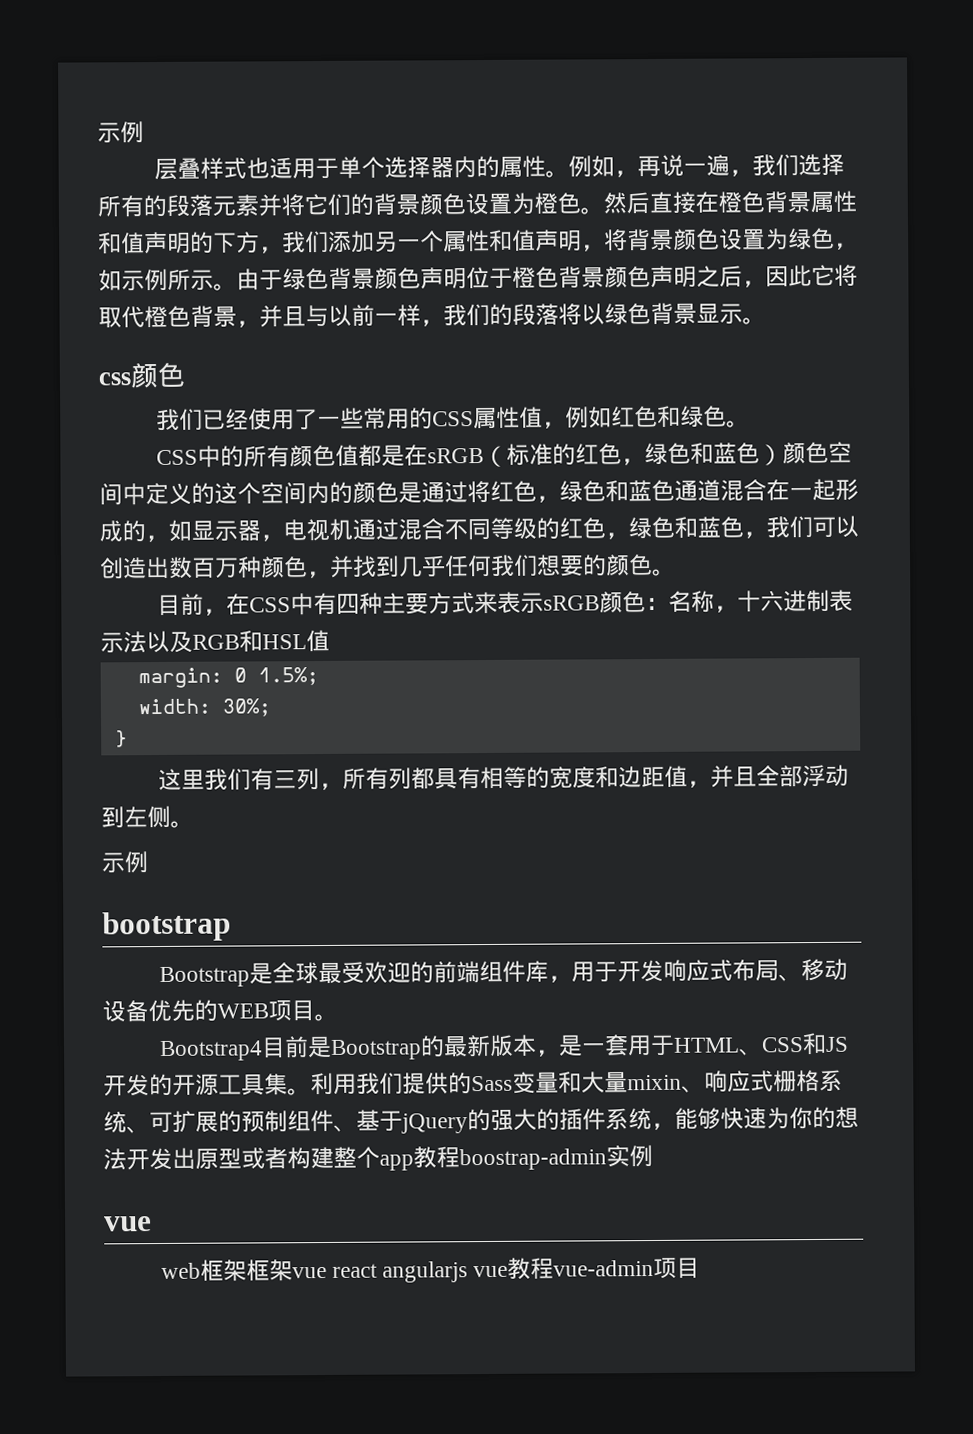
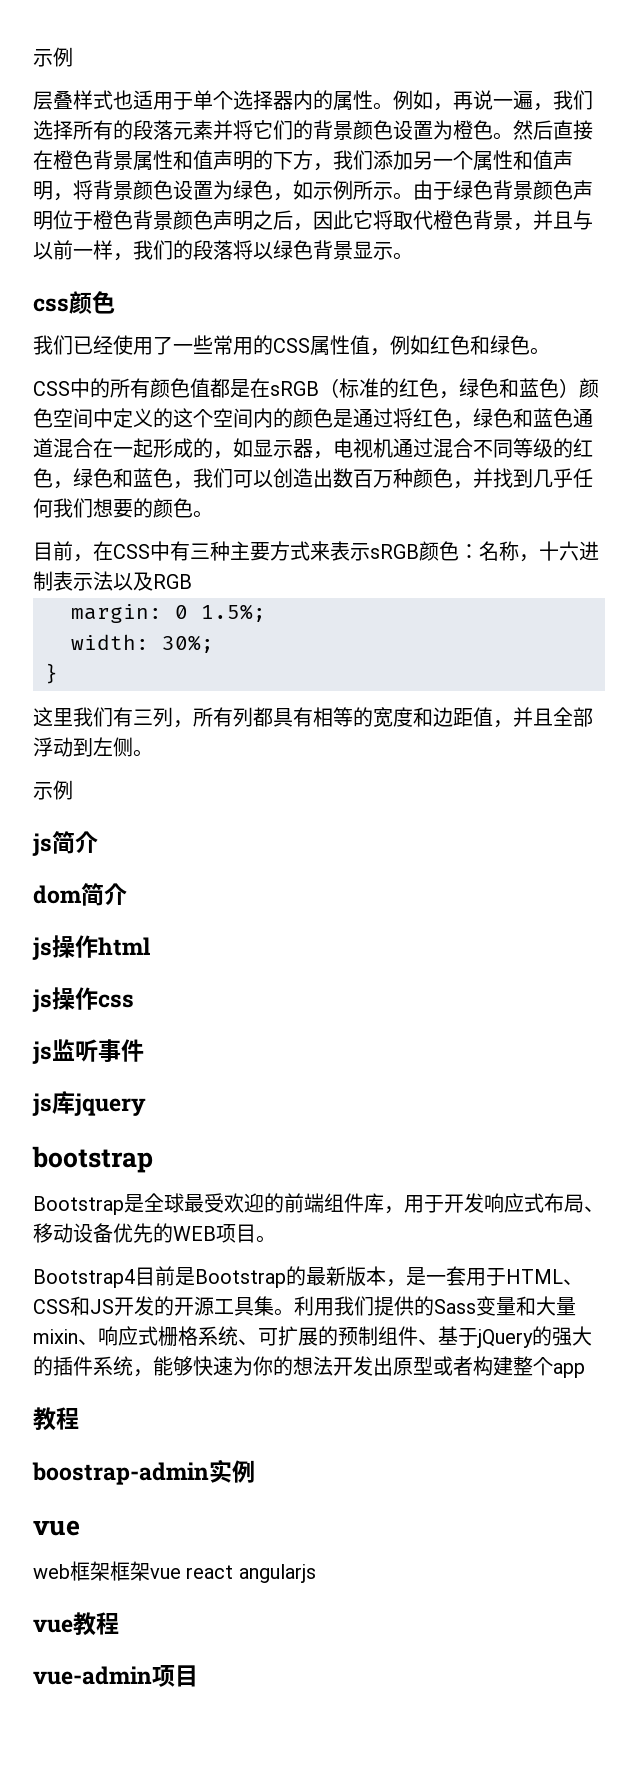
- 目前，在CSS中有四种主要方式来表示sRGB颜色：名称，十六进制表示法以及RGB和HSL值
+ 目前，在CSS中有三种主要方式来表示sRGB颜色：名称，十六进制表示法以及RGB
+ js简介
+ dom简介
+ js操作html
+ js操作css
+ js监听事件
+ js库jquery
- 利用我们提供的Sass变量和大量mixin、响应式栅格系统、可扩展的预制组件、基于jQuery的强大的插件系统，能够快速为你的想法开发出原型或者构建整个app教程boostrap-admin实例
+ 利用我们提供的Sass变量和大量mixin、响应式栅格系统、可扩展的预制组件、基于jQuery的强大的插件系统，能够快速为你的想法开发出原型或者构建整个app
+ 教程
+ boostrap-admin实例
- web框架框架vue react angularjs vue教程vue-admin项目
+ web框架框架vue react angularjs
+ vue教程
+ vue-admin项目

